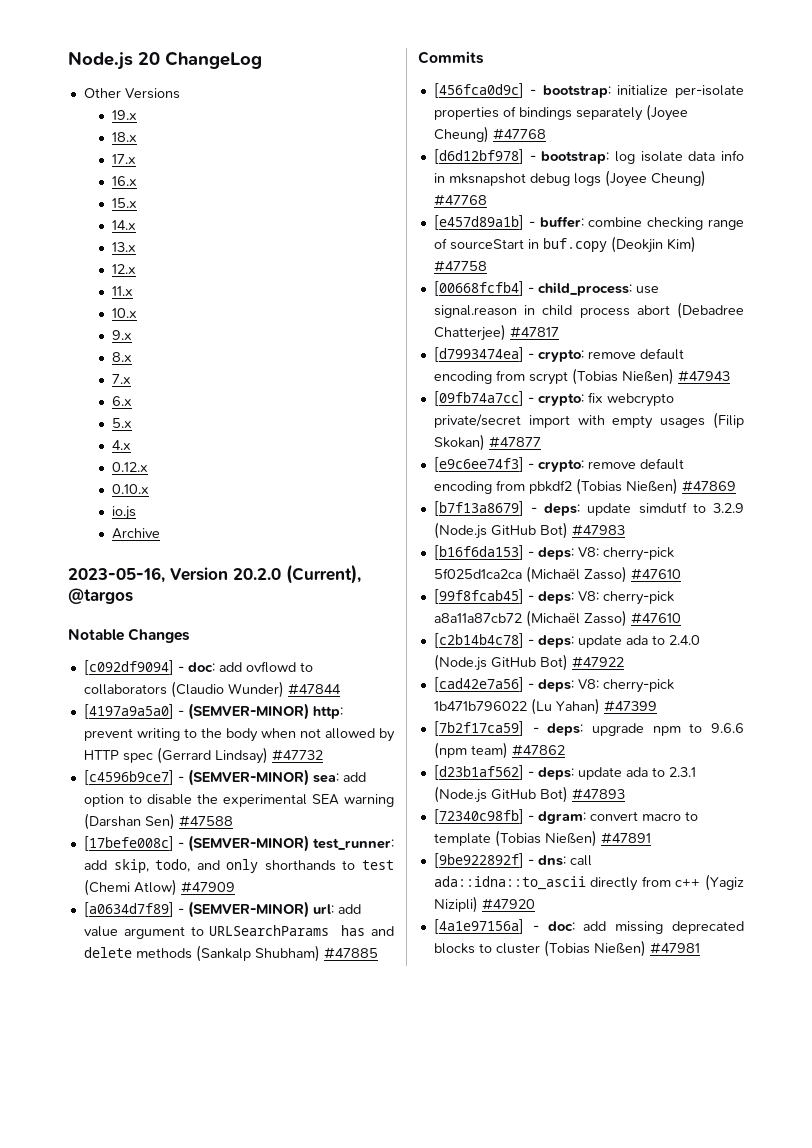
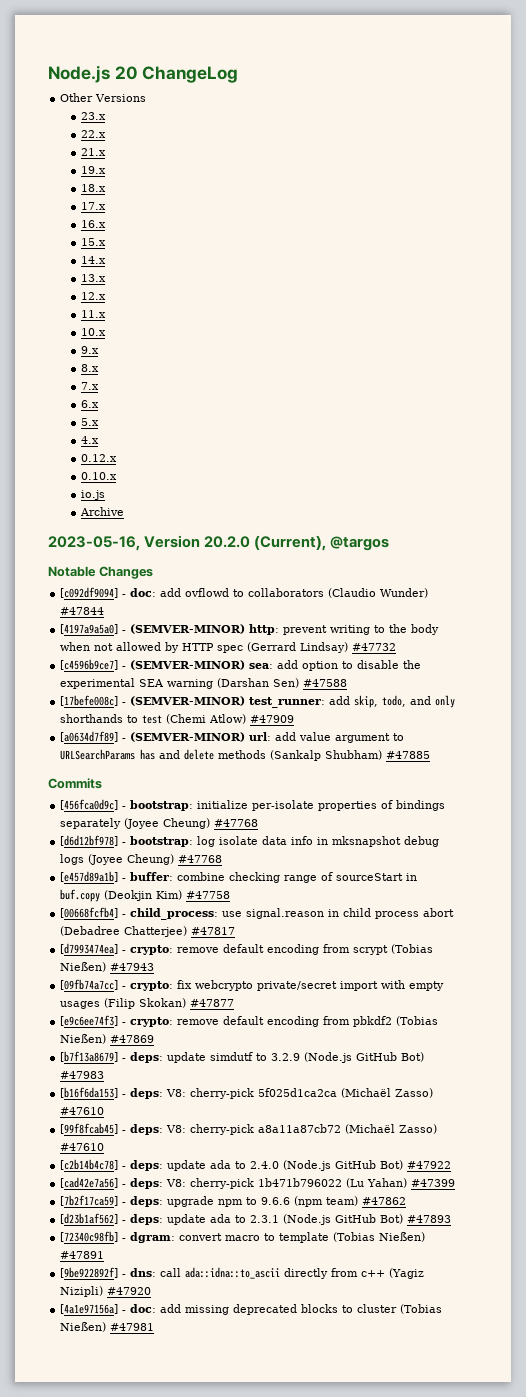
+ 23.x
+ 22.x
+ 21.x

